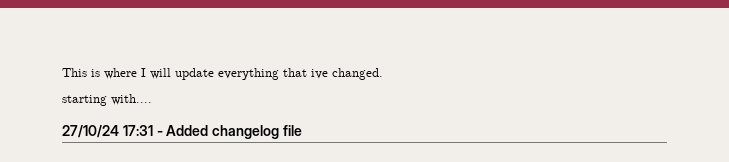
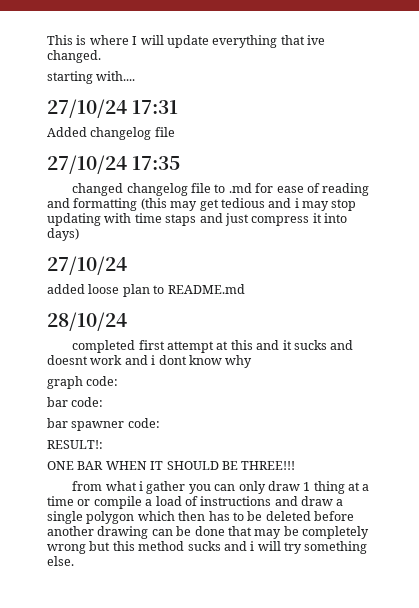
- 27/10/24 17:31 - Added changelog file
+ 27/10/24 17:31
+ Added changelog file
+ 27/10/24 17:35
+ changed changelog file to .md for ease of reading and formatting (this may get tedious and i may stop updating with time staps and just compress it into days)
+ 27/10/24
+ added loose plan to README.md
+ 28/10/24
+ completed first attempt at this and it sucks and doesnt work and i dont know why
+ graph code:
+ bar code:
+ bar spawner code:
+ RESULT!:
+ ONE BAR WHEN IT SHOULD BE THREE!!!
+ from what i gather you can only draw 1 thing at a time or compile a load of instructions and draw a single polygon which then has to be deleted before another drawing can be done that may be completely wrong but this method sucks and i will try something else.

